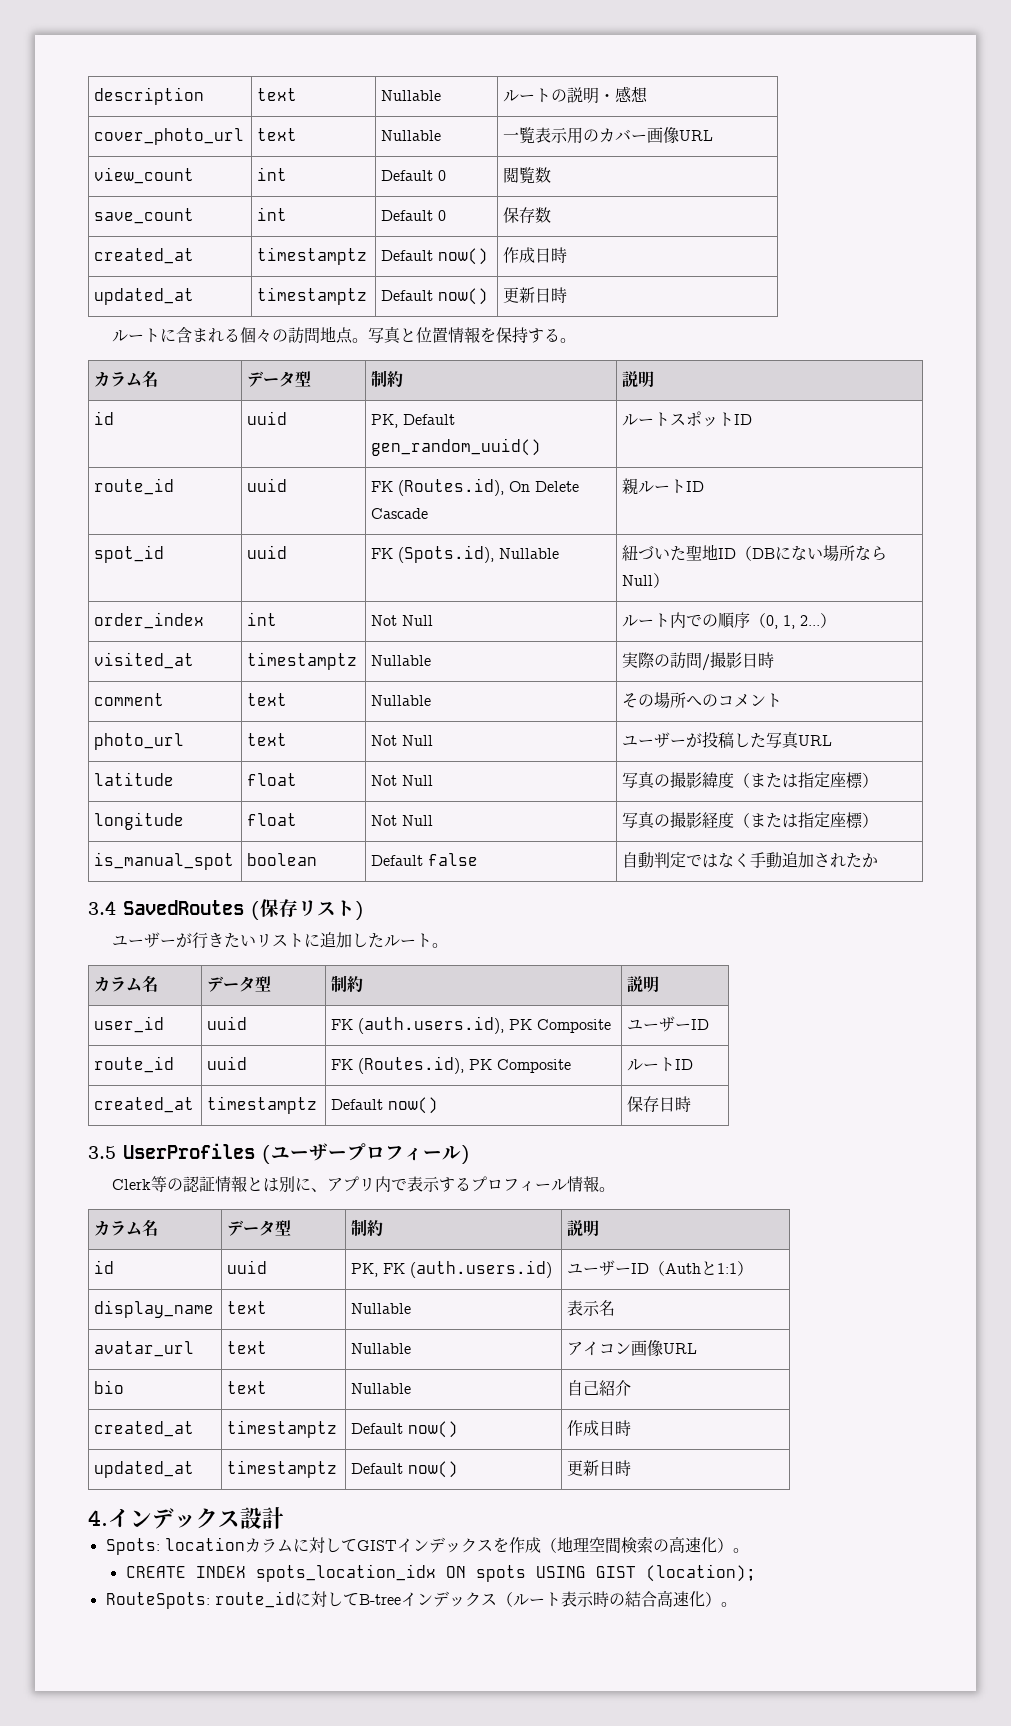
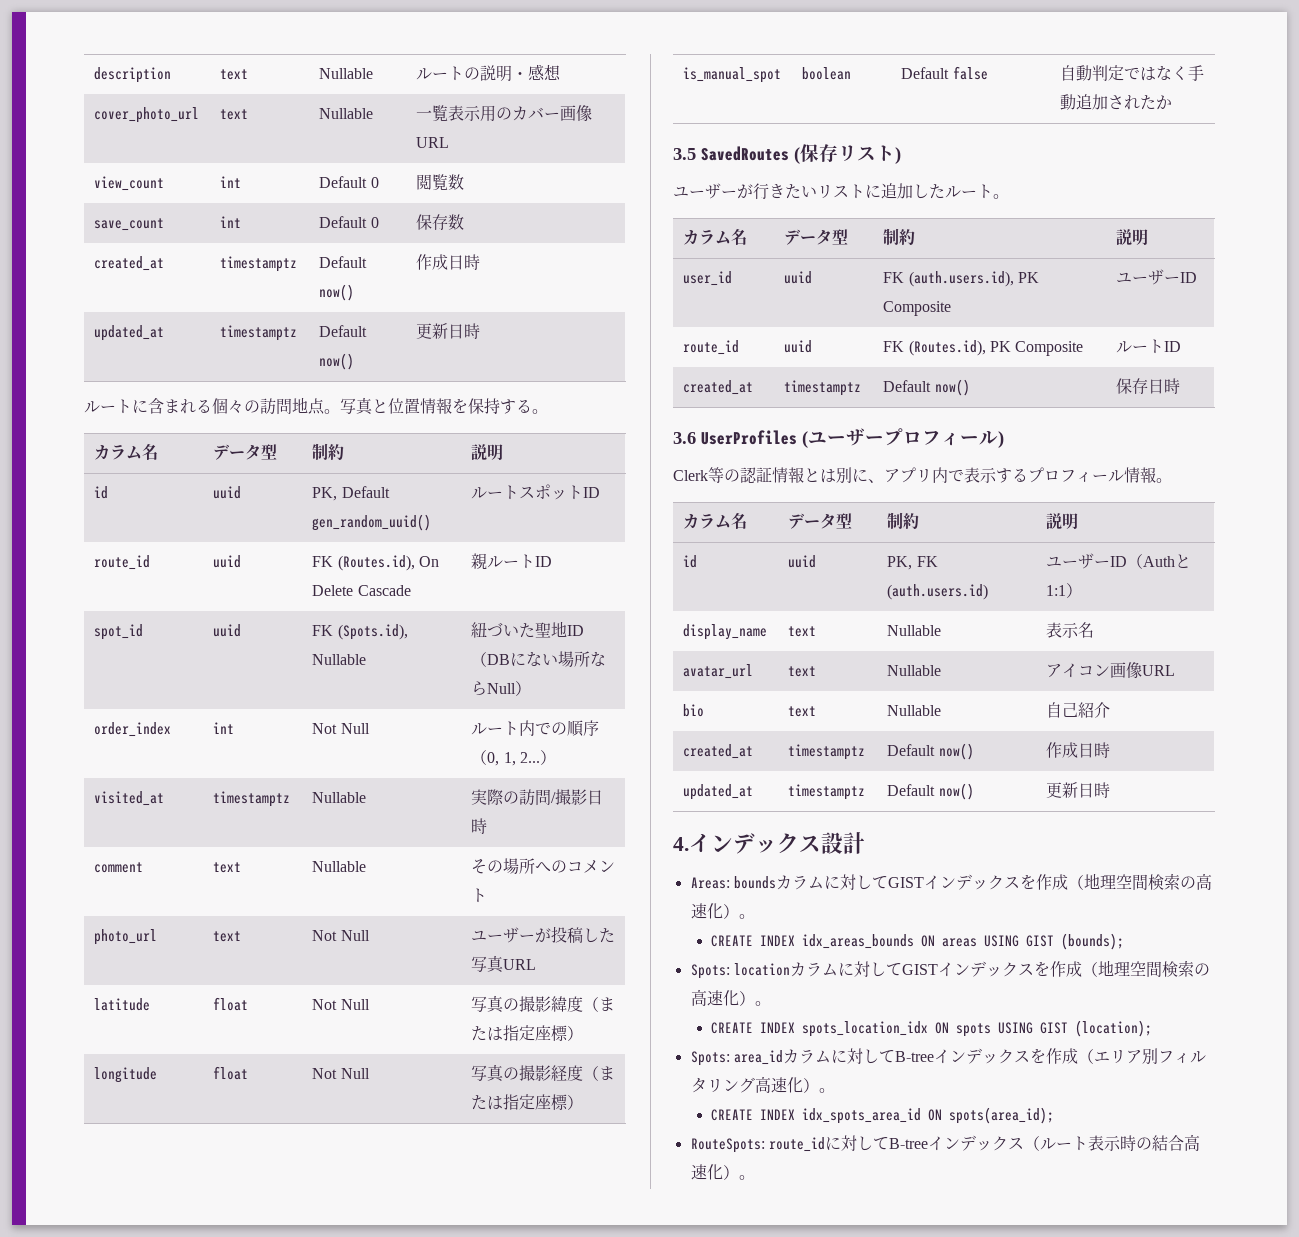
- 3.4 SavedRoutes (保存リスト)
+ 3.5 SavedRoutes (保存リスト)
- 3.5 UserProfiles (ユーザープロフィール)
+ 3.6 UserProfiles (ユーザープロフィール)
+ Areas: boundsカラムに対してGISTインデックスを作成（地理空間検索の高速化）。
+ CREATE INDEX idx_areas_bounds ON areas USING GIST (bounds);
+ Spots: area_idカラムに対してB-treeインデックスを作成（エリア別フィルタリング高速化）。
+ CREATE INDEX idx_spots_area_id ON spots(area_id);

